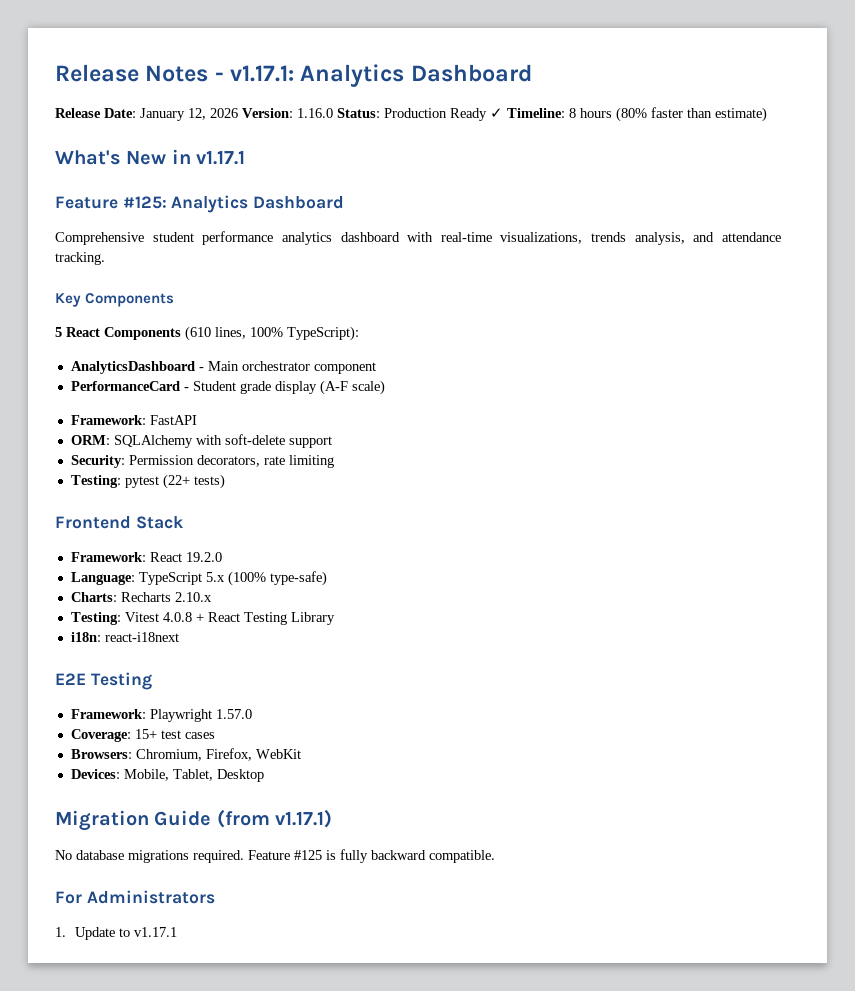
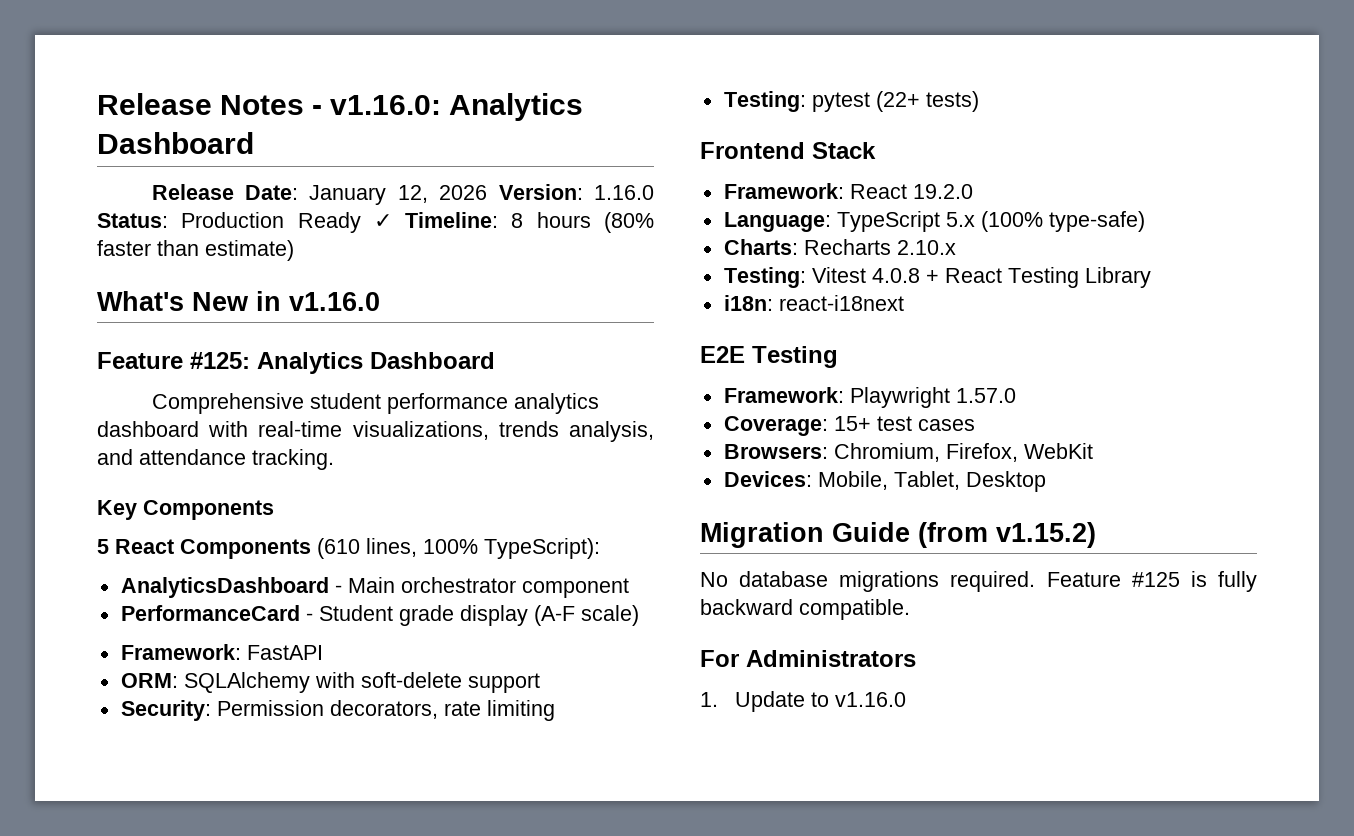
- Release Notes - v1.17.1: Analytics Dashboard
+ Release Notes - v1.16.0: Analytics Dashboard
- What's New in v1.17.1
+ What's New in v1.16.0
- Migration Guide (from v1.17.1)
+ Migration Guide (from v1.15.2)
- 1. Update to v1.17.1
+ 1. Update to v1.16.0

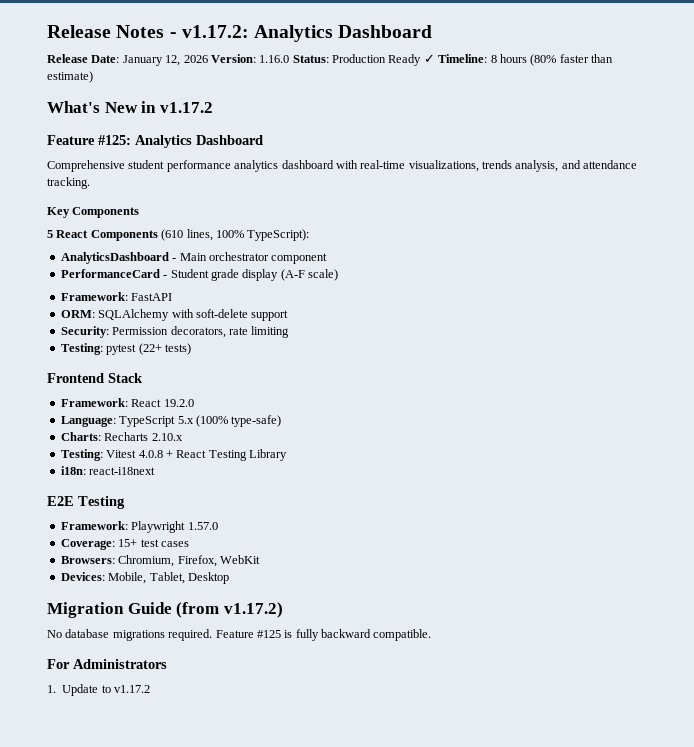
- Release Notes - v1.16.0: Analytics Dashboard
+ Release Notes - v1.17.2: Analytics Dashboard
- What's New in v1.16.0
+ What's New in v1.17.2
- Migration Guide (from v1.15.2)
+ Migration Guide (from v1.17.2)
- 1. Update to v1.16.0
+ 1. Update to v1.17.2

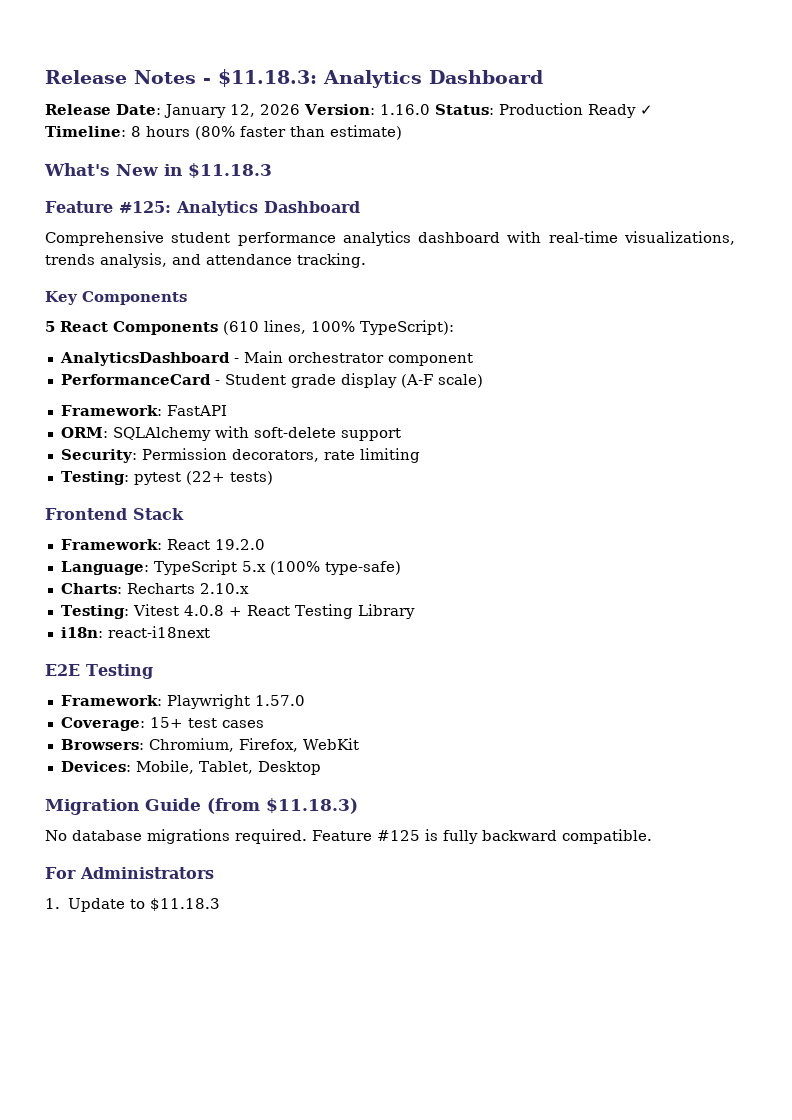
- Release Notes - v1.17.2: Analytics Dashboard
+ Release Notes - $11.18.3: Analytics Dashboard
- What's New in v1.17.2
+ What's New in $11.18.3
- Migration Guide (from v1.17.2)
+ Migration Guide (from $11.18.3)
- 1. Update to v1.17.2
+ 1. Update to $11.18.3

